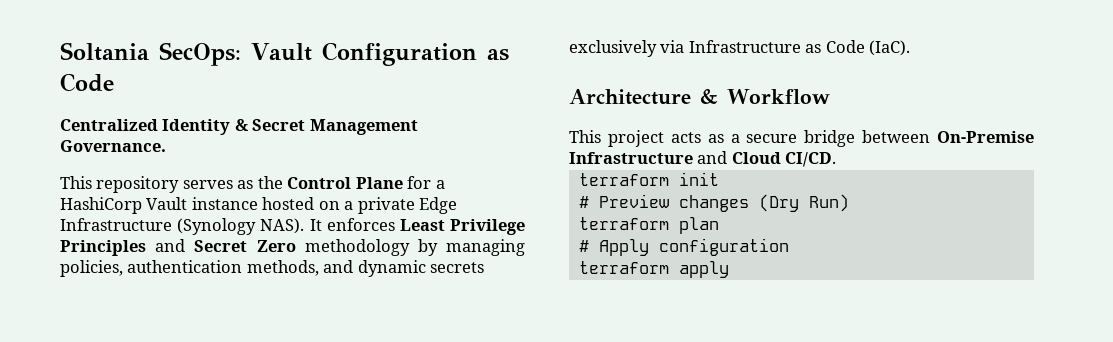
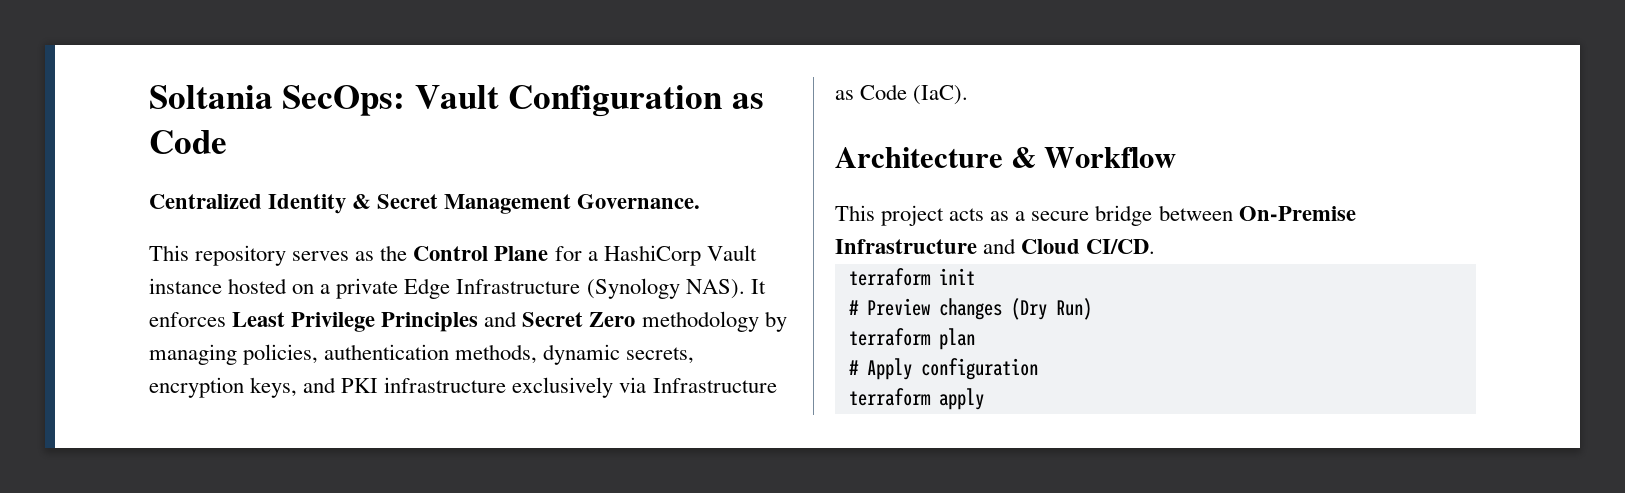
- It enforces Least Privilege Principles and Secret Zero methodology by managing policies, authentication methods, and dynamic secrets exclusively via Infrastructure as Code (IaC).
+ It enforces Least Privilege Principles and Secret Zero methodology by managing policies, authentication methods, dynamic secrets, encryption keys, and PKI infrastructure exclusively via Infrastructure as Code (IaC).

